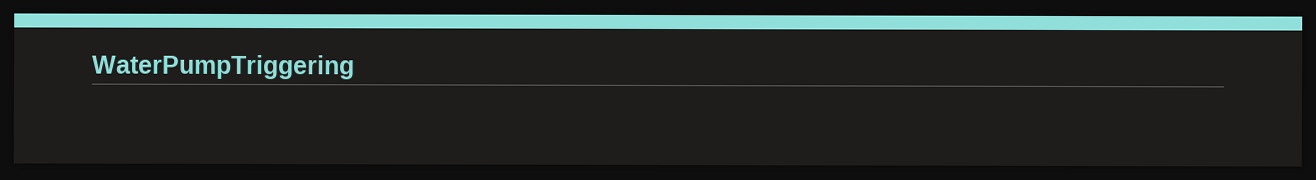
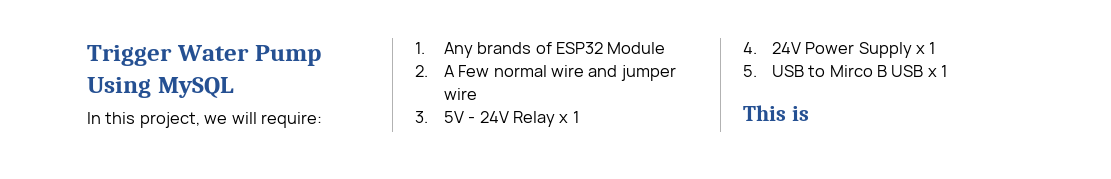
- WaterPumpTriggering
+ Trigger Water Pump Using MySQL
+ In this project, we will require:
+ 1. Any brands of ESP32 Module
+ 2. A Few normal wire and jumper wire
+ 3. 5V - 24V Relay x 1
+ 4. 24V Power Supply x 1
+ 5. USB to Mirco B USB x 1
+ This is

